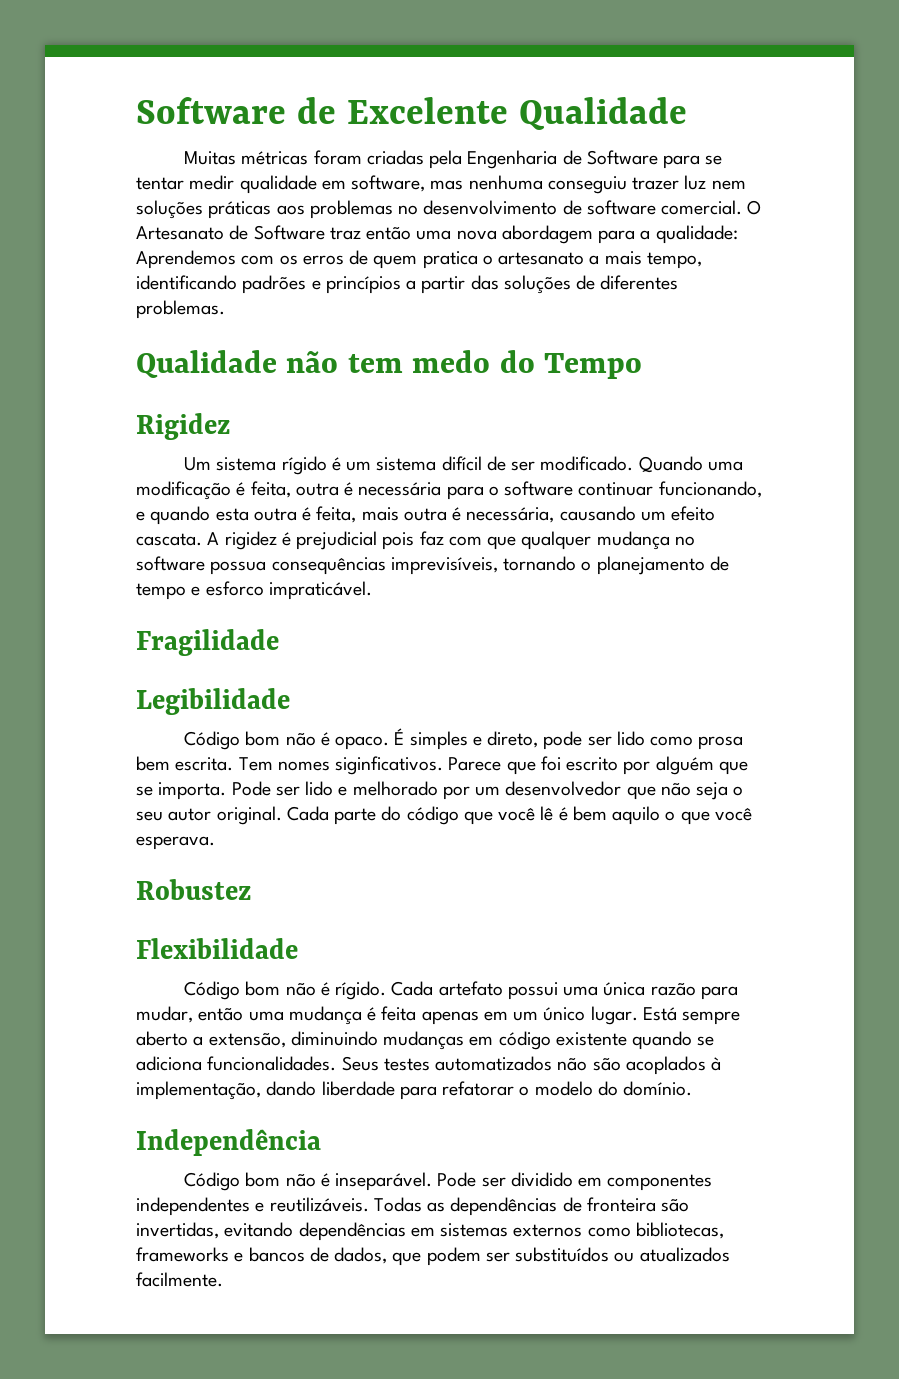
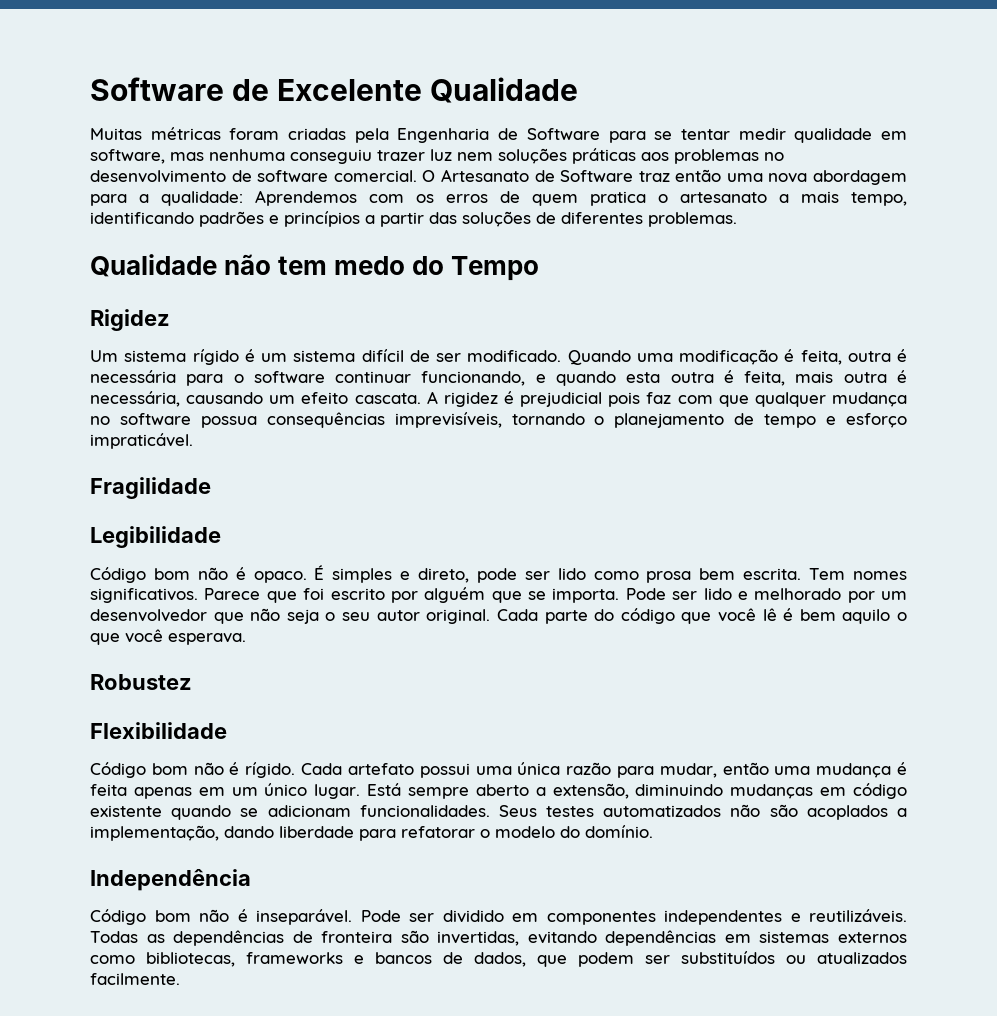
- A rigidez é prejudicial pois faz com que qualquer mudança no software possua consequências imprevisíveis, tornando o planejamento de tempo e esforco impraticável.
+ A rigidez é prejudicial pois faz com que qualquer mudança no software possua consequências imprevisíveis, tornando o planejamento de tempo e esforço impraticável.
- Tem nomes siginficativos.
+ Tem nomes significativos.
- Está sempre aberto a extensão, diminuindo mudanças em código existente quando se adiciona funcionalidades.
+ Está sempre aberto a extensão, diminuindo mudanças em código existente quando se adicionam funcionalidades.
- Seus testes automatizados não são acoplados à implementação, dando liberdade para refatorar o modelo do domínio.
+ Seus testes automatizados não são acoplados a implementação, dando liberdade para refatorar o modelo do domínio.

